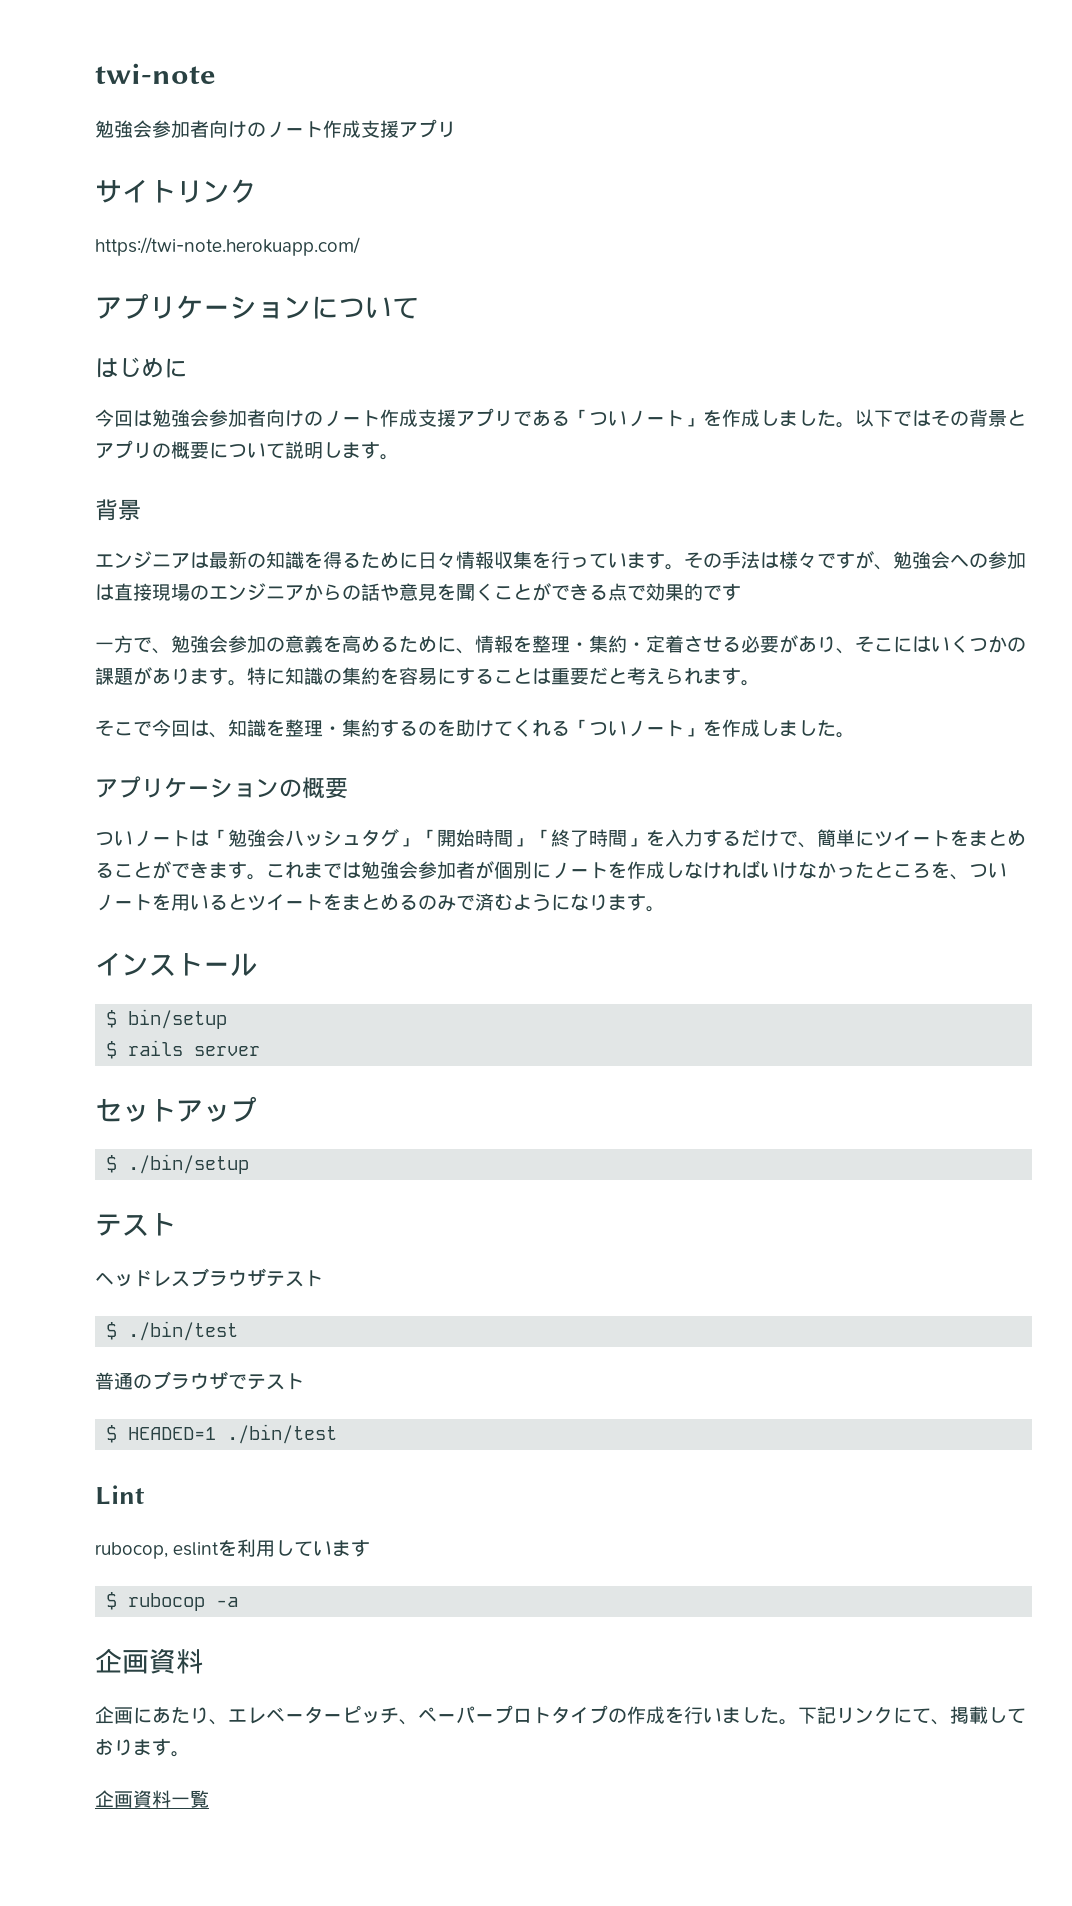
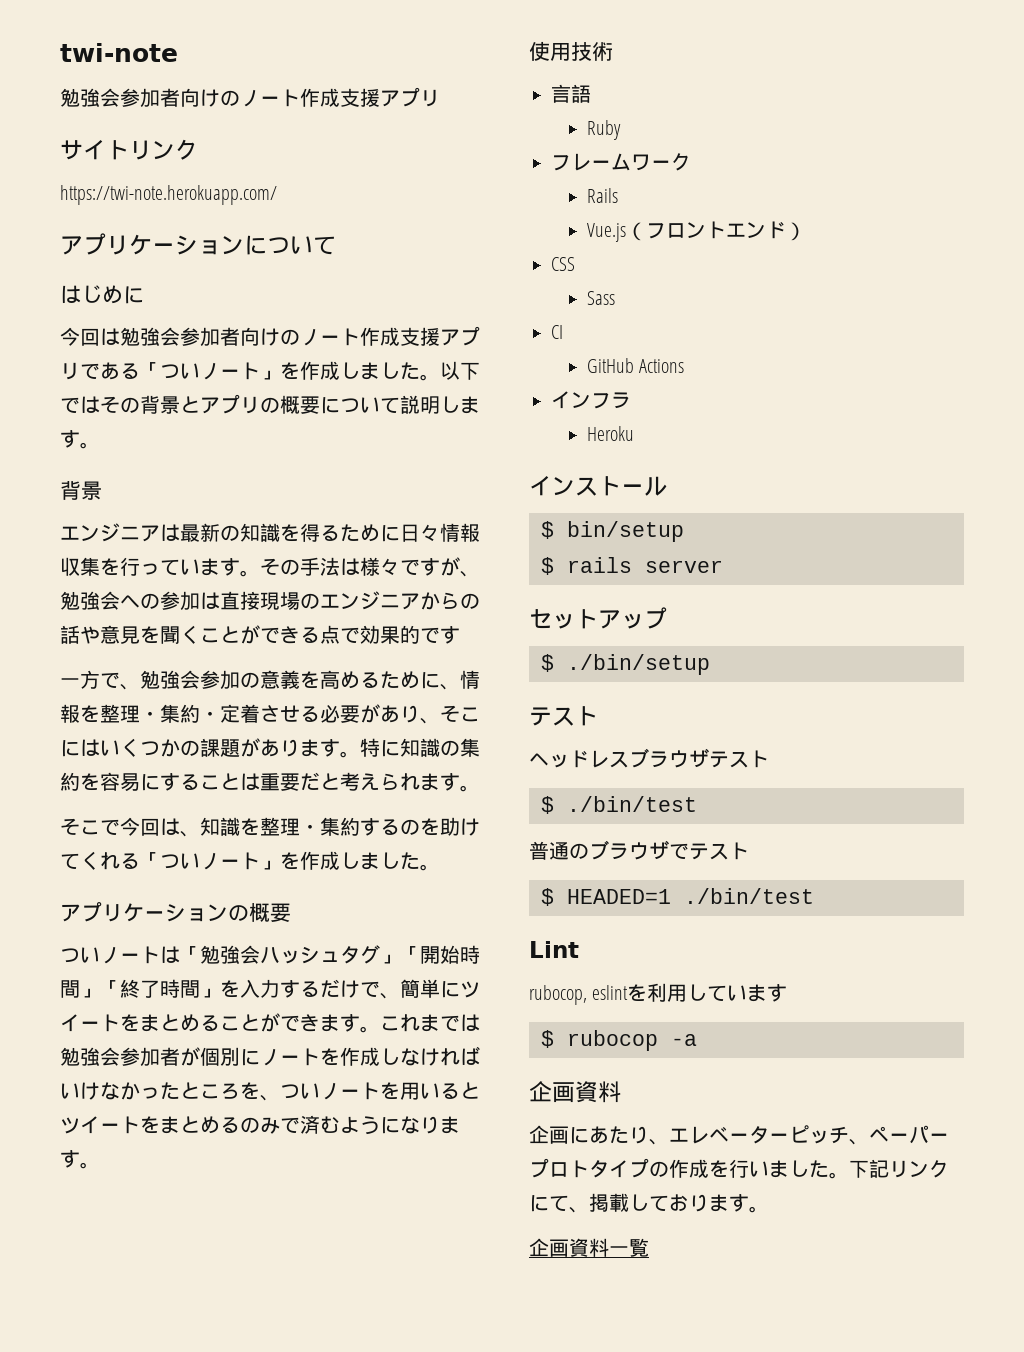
+ 使用技術
+ 言語
+ Ruby
+ フレームワーク
+ Rails
+ Vue.js（フロントエンド）
+ CSS
+ Sass
+ CI
+ GitHub Actions
+ インフラ
+ Heroku

